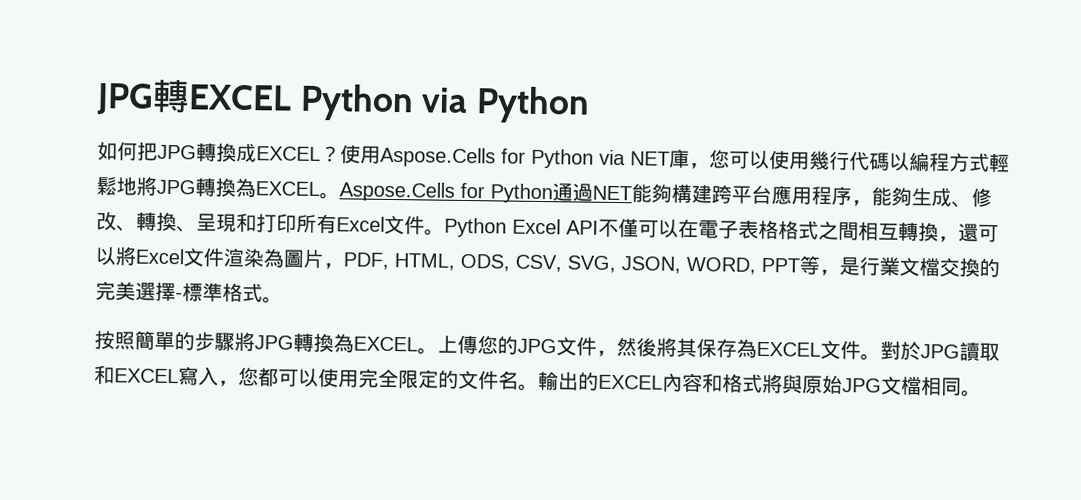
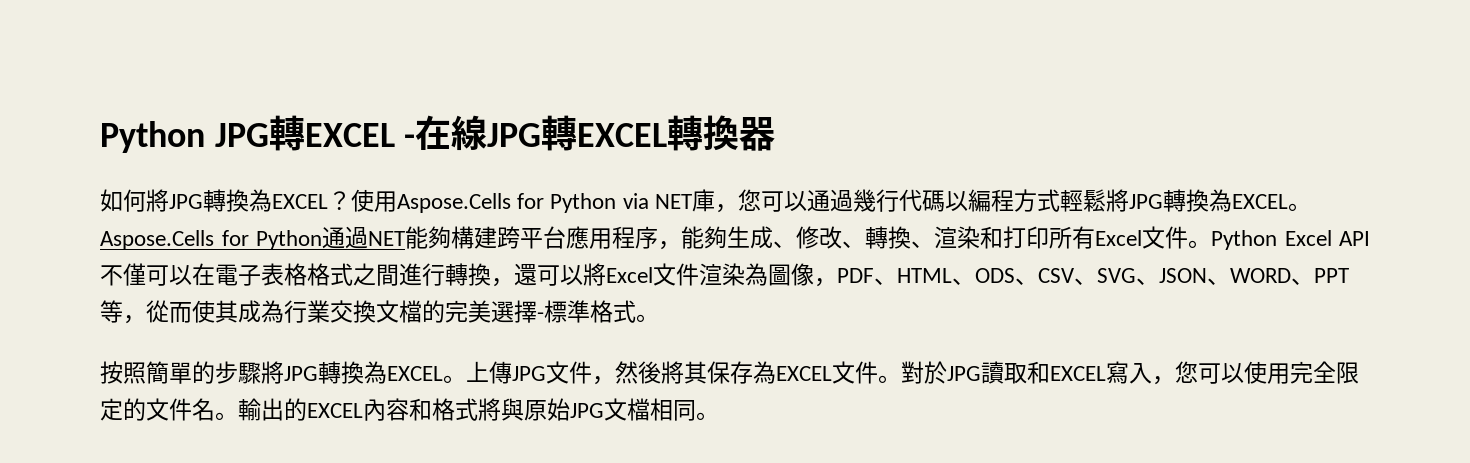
- JPG轉EXCEL Python via Python
+ Python JPG轉EXCEL -在線JPG轉EXCEL轉換器
- 如何把JPG轉換成EXCEL？
+ 如何將JPG轉換為EXCEL？
- 使用Aspose.Cells for Python via NET庫，您可以使用幾行代碼以編程方式輕鬆地將JPG轉換為EXCEL。
+ 使用Aspose.Cells for Python via NET庫，您可以通過幾行代碼以編程方式輕鬆將JPG轉換為EXCEL。
- Aspose.Cells for Python通過NET能夠構建跨平台應用程序，能夠生成、修改、轉換、呈現和打印所有Excel文件。
+ Aspose.Cells for Python通過NET能夠構建跨平台應用程序，能夠生成、修改、轉換、渲染和打印所有Excel文件。
- Python Excel API不僅可以在電子表格格式之間相互轉換，還可以將Excel文件渲染為圖片，PDF, HTML, ODS, CSV, SVG, JSON, WORD, PPT等，是行業文檔交換的完美選擇-標準格式。
+ Python Excel API不僅可以在電子表格格式之間進行轉換，還可以將Excel文件渲染為圖像，PDF、HTML、ODS、CSV、SVG、JSON、WORD、PPT等，從而使其成為行業交換文檔的完美選擇-標準格式。
- 上傳您的JPG文件，然後將其保存為EXCEL文件。
+ 上傳JPG文件，然後將其保存為EXCEL文件。
- 對於JPG讀取和EXCEL寫入，您都可以使用完全限定的文件名。
+ 對於JPG讀取和EXCEL寫入，您可以使用完全限定的文件名。

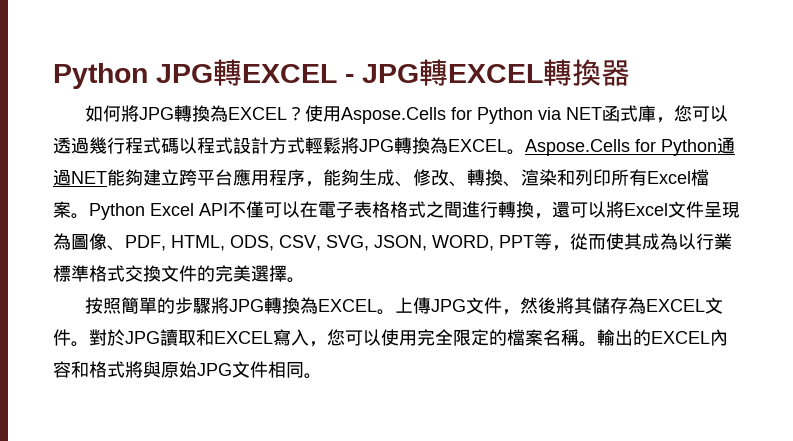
- Python JPG轉EXCEL -在線JPG轉EXCEL轉換器
+ Python JPG轉EXCEL - JPG轉EXCEL轉換器
- 使用Aspose.Cells for Python via NET庫，您可以通過幾行代碼以編程方式輕鬆將JPG轉換為EXCEL。
+ 使用Aspose.Cells for Python via NET函式庫，您可以透過幾行程式碼以程式設計方式輕鬆將JPG轉換為EXCEL。
- Aspose.Cells for Python通過NET能夠構建跨平台應用程序，能夠生成、修改、轉換、渲染和打印所有Excel文件。
+ Aspose.Cells for Python通過NET能夠建立跨平台應用程序，能夠生成、修改、轉換、渲染和列印所有Excel檔案。
- Python Excel API不僅可以在電子表格格式之間進行轉換，還可以將Excel文件渲染為圖像，PDF、HTML、ODS、CSV、SVG、JSON、WORD、PPT等，從而使其成為行業交換文檔的完美選擇-標準格式。
+ Python Excel API不僅可以在電子表格格式之間進行轉換，還可以將Excel文件呈現為圖像、PDF, HTML, ODS, CSV, SVG, JSON, WORD, PPT等，從而使其成為以行業標準格式交換文件的完美選擇。
- 上傳JPG文件，然後將其保存為EXCEL文件。
+ 上傳JPG文件，然後將其儲存為EXCEL文件。
- 對於JPG讀取和EXCEL寫入，您可以使用完全限定的文件名。
+ 對於JPG讀取和EXCEL寫入，您可以使用完全限定的檔案名稱。
- 輸出的EXCEL內容和格式將與原始JPG文檔相同。
+ 輸出的EXCEL內容和格式將與原始JPG文件相同。

